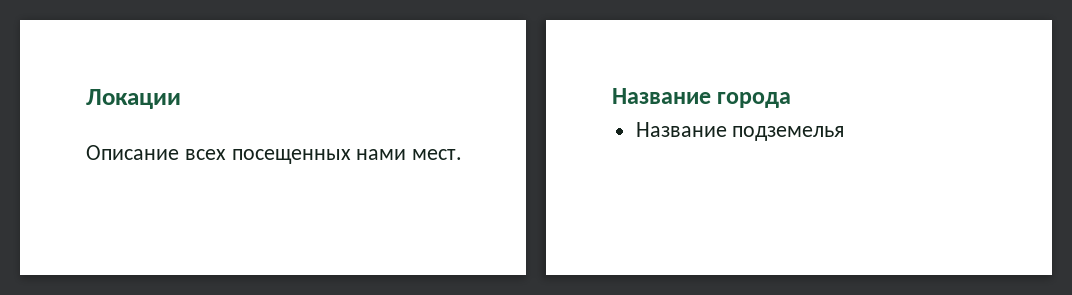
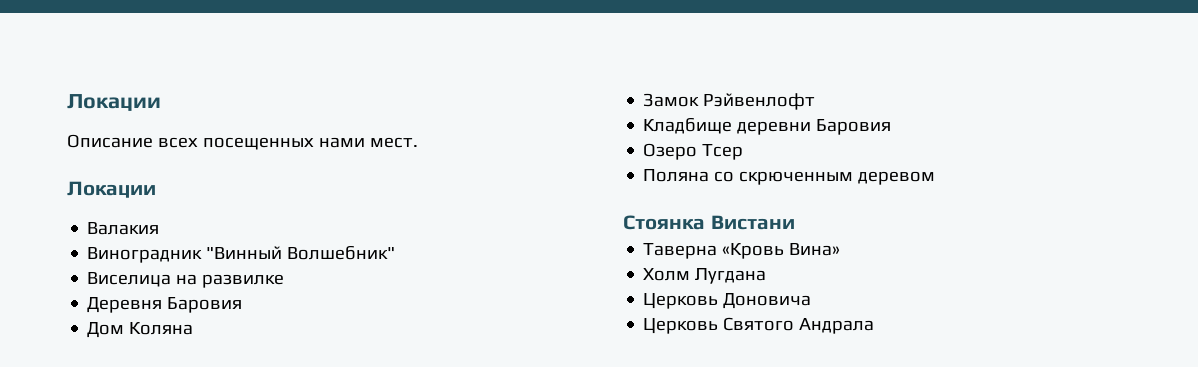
  Описание всех посещенных нами мест.
- Название города
- Название подземелья
+ Локации
+ Валакия
+ Виноградник "Винный Волшебник"
+ Виселица на развилке
+ Деревня Баровия
+ Дом Коляна
+ Замок Рэйвенлофт
+ Кладбище деревни Баровия
+ Озеро Тсер
+ Поляна со скрюченным деревом
+ Стоянка Вистани
+ Таверна «Кровь Вина»
+ Холм Лугдана
+ Церковь Доновича
+ Церковь Святого Андрала

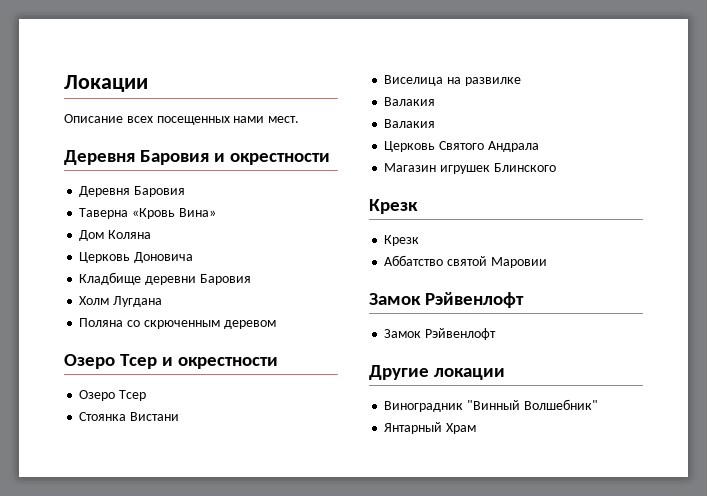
  Описание всех посещенных нами мест.
- Локации
- Валакия
- Виноградник "Винный Волшебник"
- Виселица на развилке
+ Деревня Баровия и окрестности
  Деревня Баровия
+ Таверна «Кровь Вина»
- Замок Рэйвенлофт
+ Церковь Доновича
- Озеро Тсер
+ Холм Лугдана
+ Озеро Тсер и окрестности
+ Озеро Тсер
  Стоянка Вистани
- Таверна «Кровь Вина»
- Холм Лугдана
- Церковь Доновича
+ Виселица на развилке
+ Валакия
+ Валакия
  Церковь Святого Андрала
+ Магазин игрушек Блинского
+ Крезк
+ Крезк
+ Аббатство святой Маровии
+ Замок Рэйвенлофт
+ Замок Рэйвенлофт
+ Другие локации
+ Виноградник "Винный Волшебник"
+ Янтарный Храм

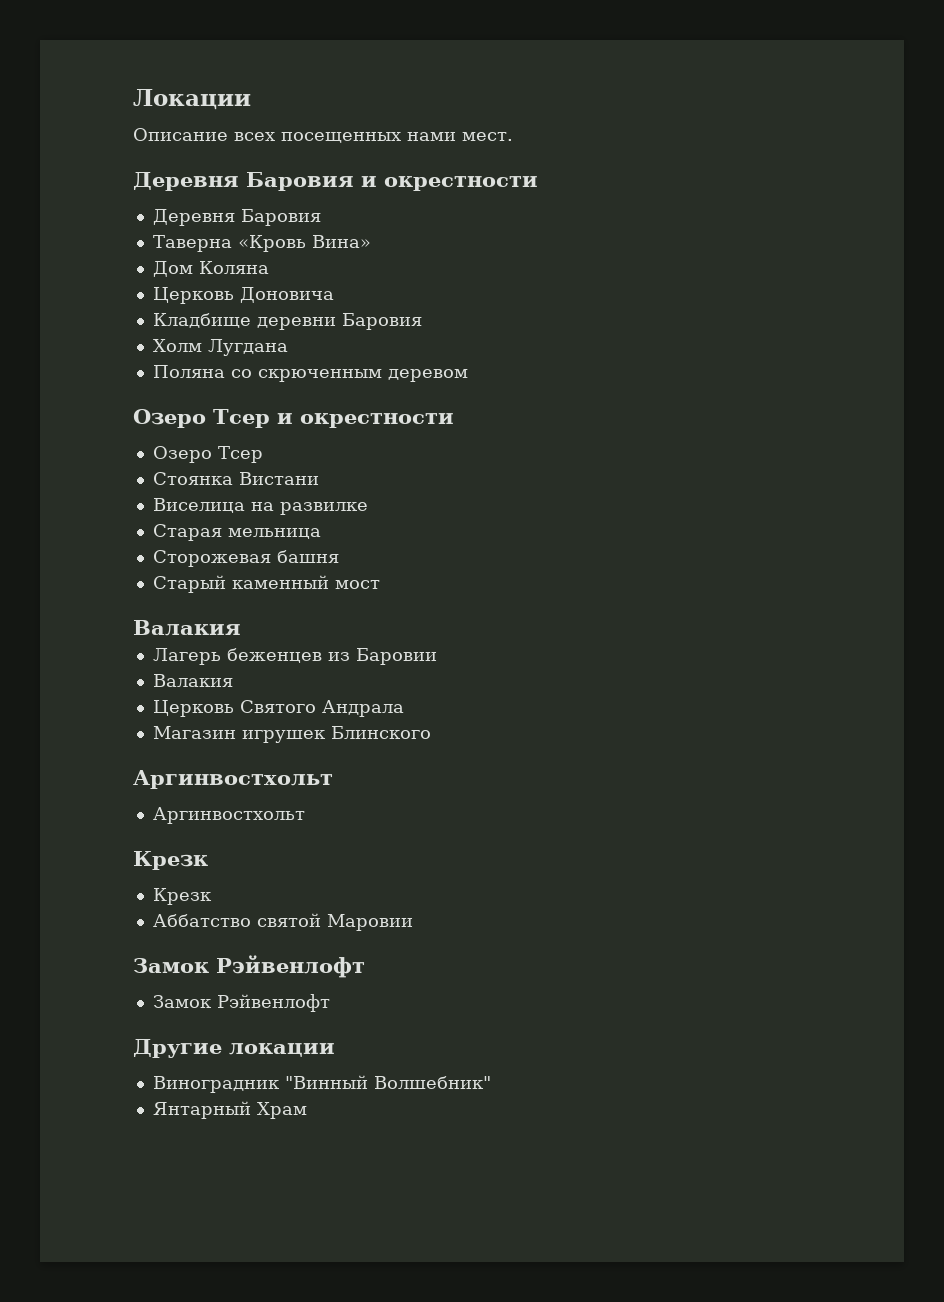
  Виселица на развилке
+ Старая мельница
+ Сторожевая башня
+ Старый каменный мост
  Валакия
+ Лагерь беженцев из Баровии
  Магазин игрушек Блинского
+ Аргинвостхольт
+ Аргинвостхольт

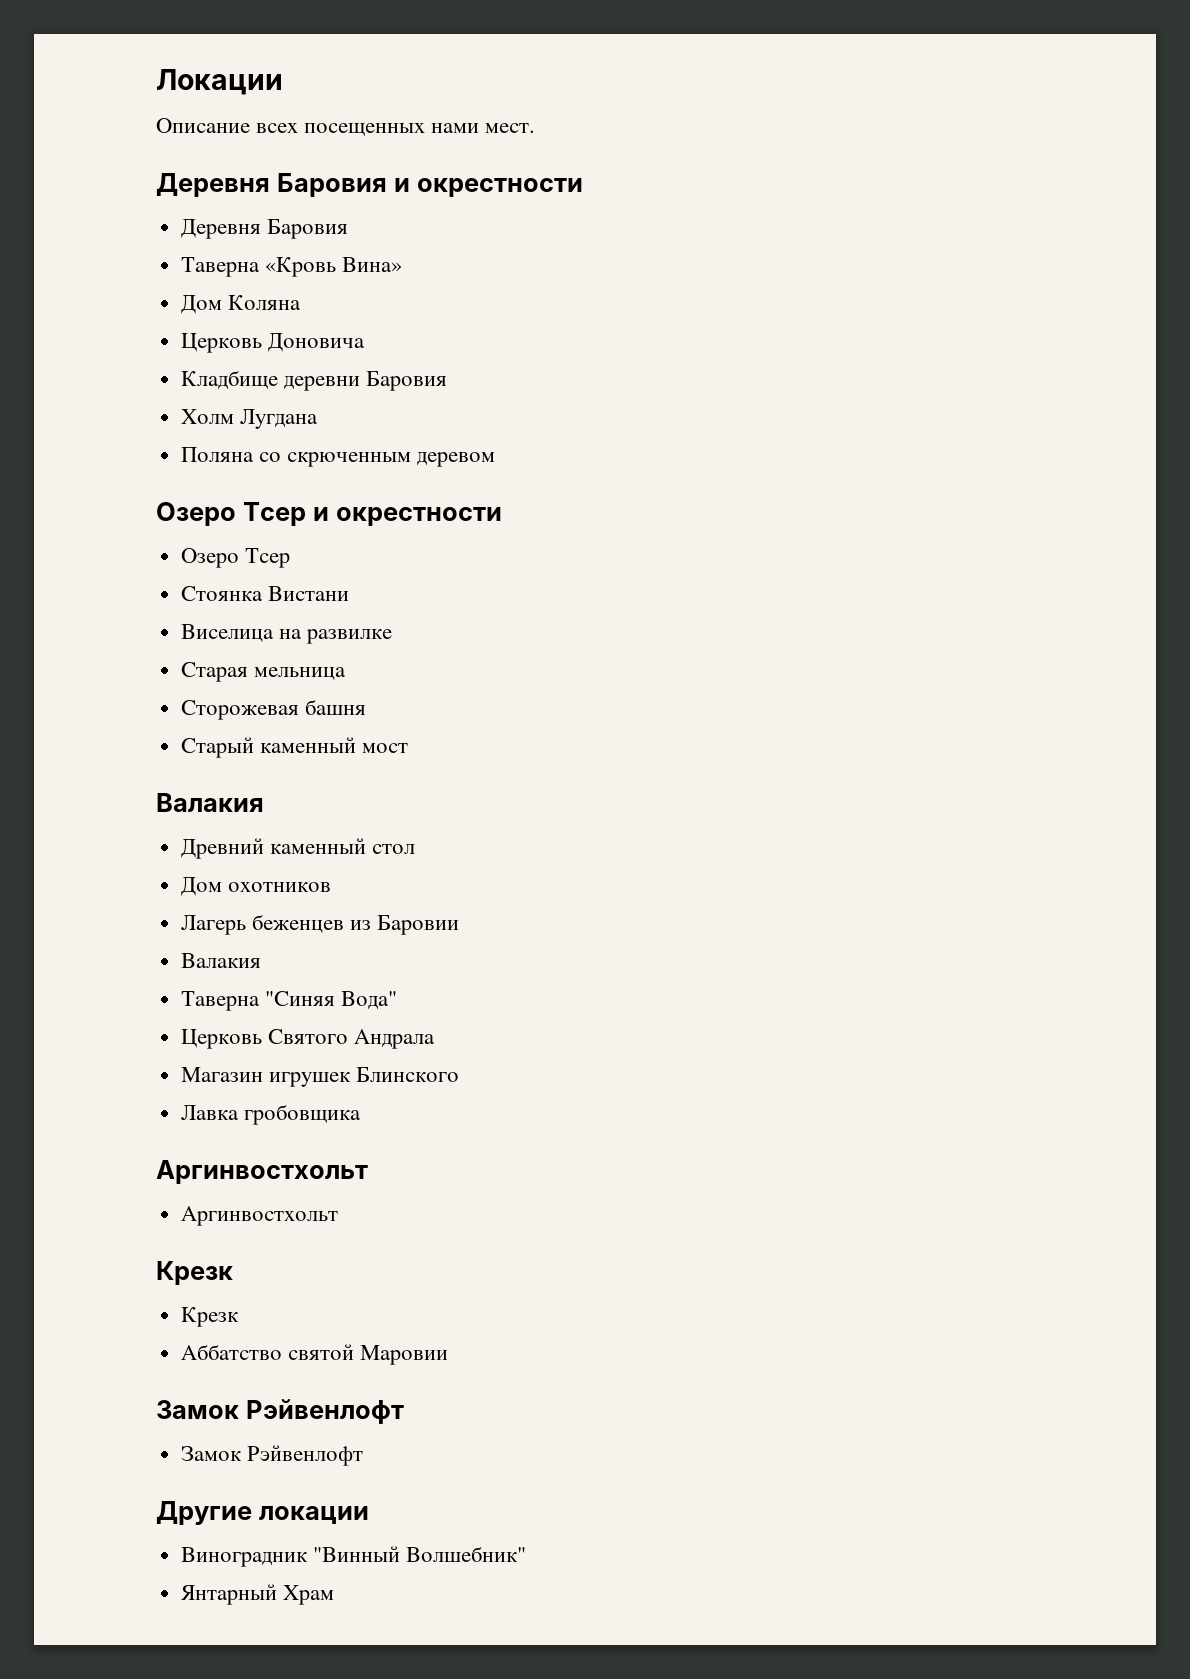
+ Древний каменный стол
+ Дом охотников
+ Таверна "Синяя Вода"
+ Лавка гробовщика

